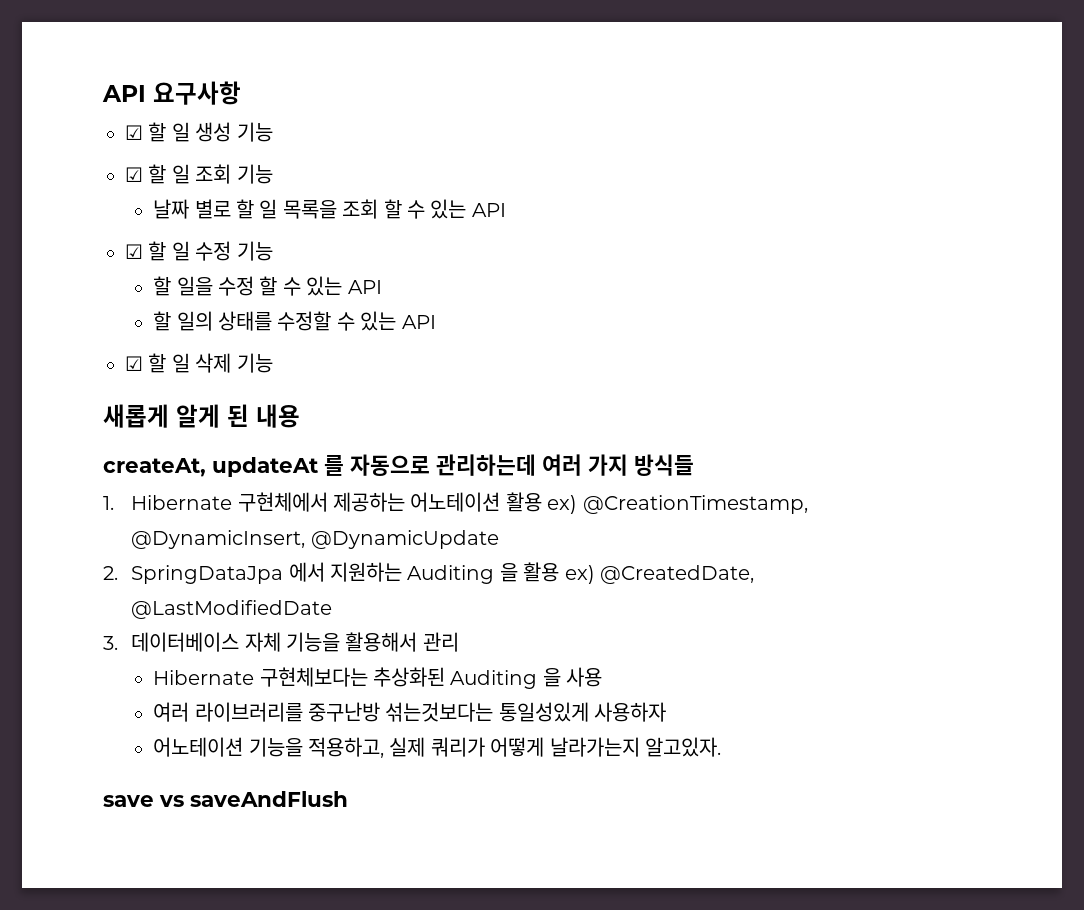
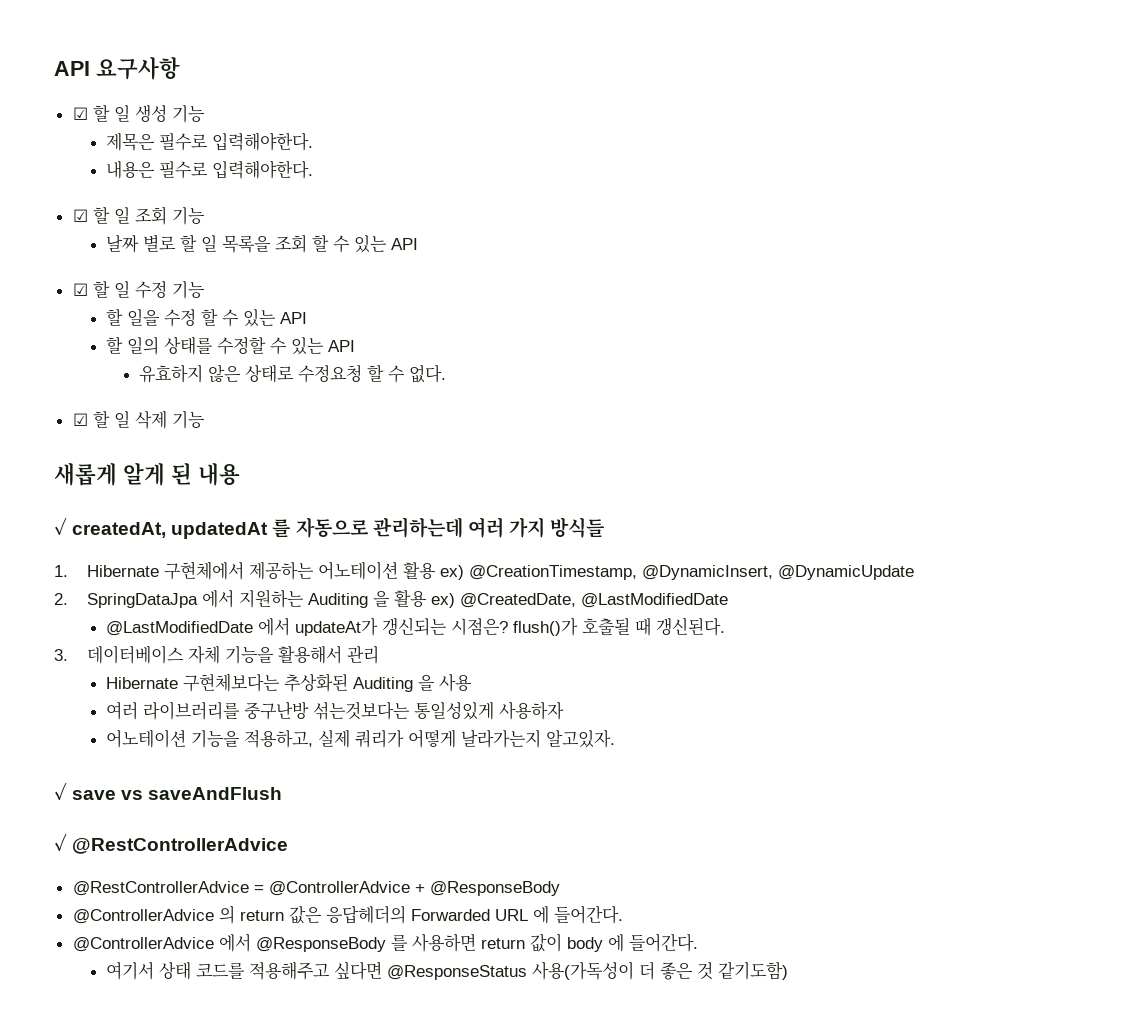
+ 제목은 필수로 입력해야한다.
+ 내용은 필수로 입력해야한다.
+ 유효하지 않은 상태로 수정요청 할 수 없다.
- createAt, updateAt 를 자동으로 관리하는데 여러 가지 방식들
+ ✓ createdAt, updatedAt 를 자동으로 관리하는데 여러 가지 방식들
+ @LastModifiedDate 에서 updateAt가 갱신되는 시점은? flush()가 호출될 때 갱신된다.
- save vs saveAndFlush
+ ✓ save vs saveAndFlush
+ ✓ @RestControllerAdvice
+ @RestControllerAdvice = @ControllerAdvice + @ResponseBody
+ @ControllerAdvice 의 return 값은 응답헤더의 Forwarded URL 에 들어간다.
+ @ControllerAdvice 에서 @ResponseBody 를 사용하면 return 값이 body 에 들어간다.
+ 여기서 상태 코드를 적용해주고 싶다면 @ResponseStatus 사용(가독성이 더 좋은 것 같기도함)

